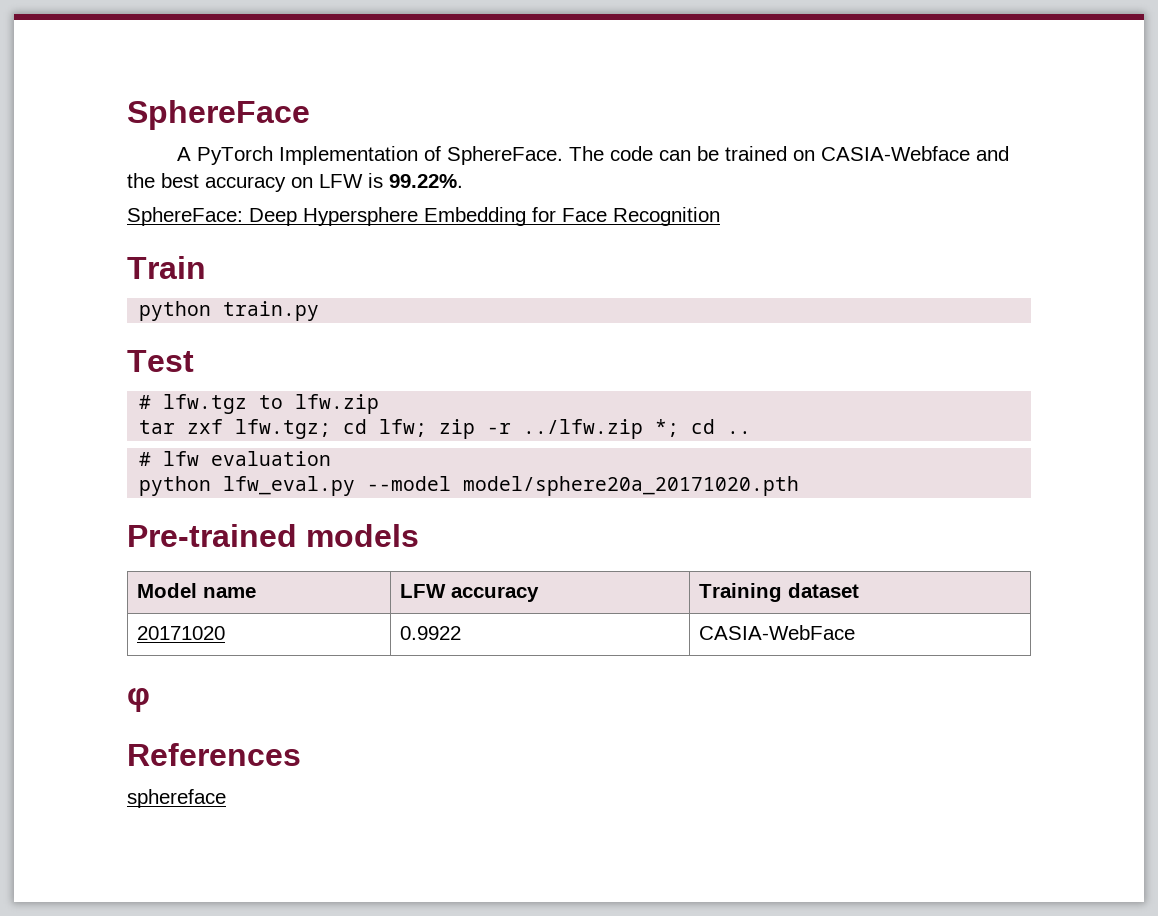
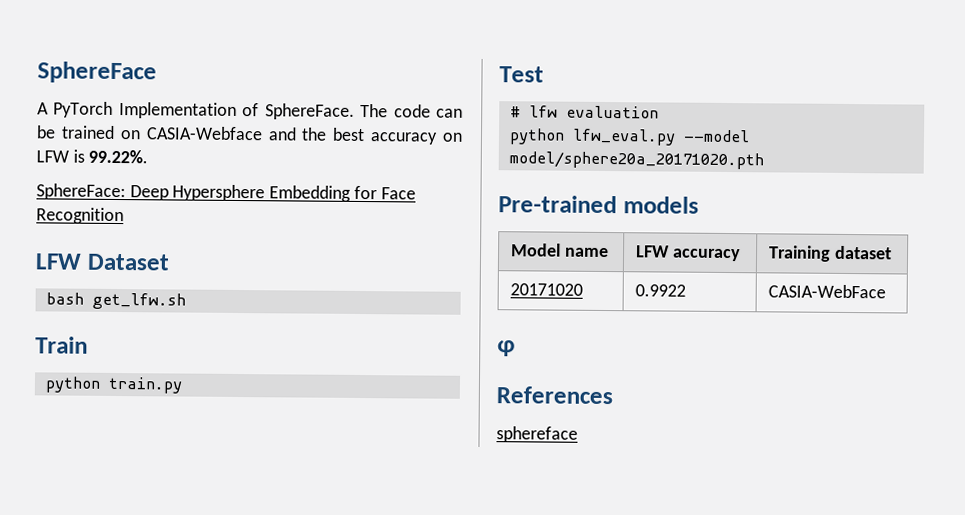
+ LFW Dataset
+ bash get_lfw.sh
- # lfw.tgz to lfw.zip
- tar zxf lfw.tgz; cd lfw; zip -r ../lfw.zip *; cd ..

